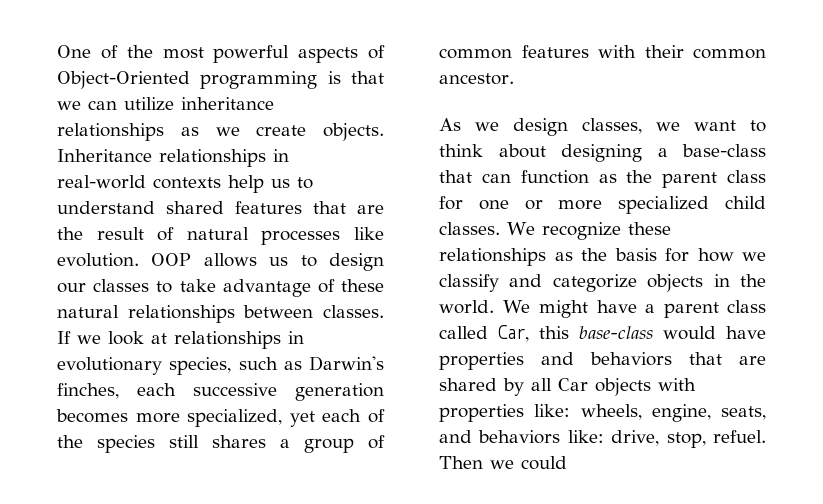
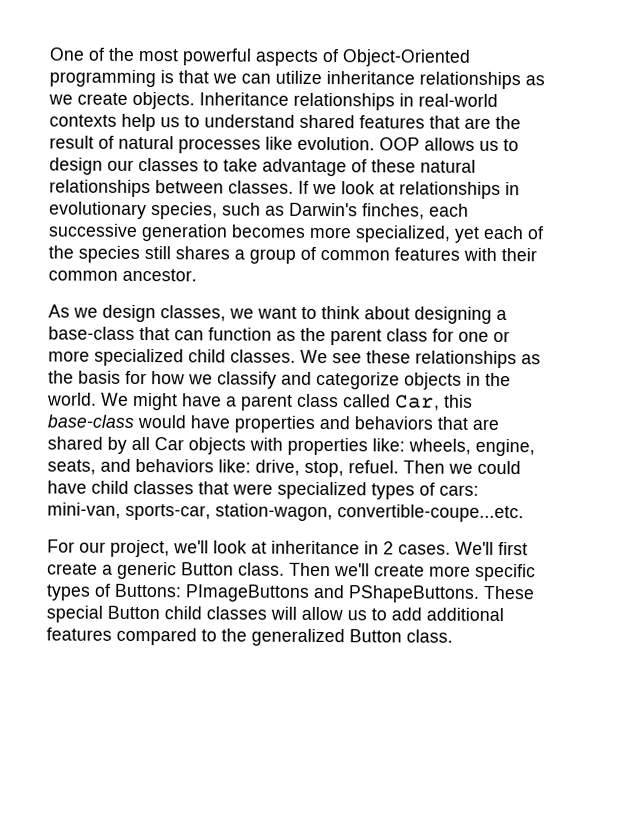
- We recognize these relationships as the basis for how we classify and categorize objects in the world.
+ We see these relationships as the basis for how we classify and categorize objects in the world.
- Then we could
+ Then we could have child classes that were specialized types of cars: mini-van, sports-car, station-wagon, convertible-coupe...etc.
+ For our project, we'll look at inheritance in 2 cases. We'll first create a generic Button class. Then we'll create more specific types of Buttons: PImageButtons and PShapeButtons. These special Button child classes will allow us to add additional features compared to the generalized Button class.

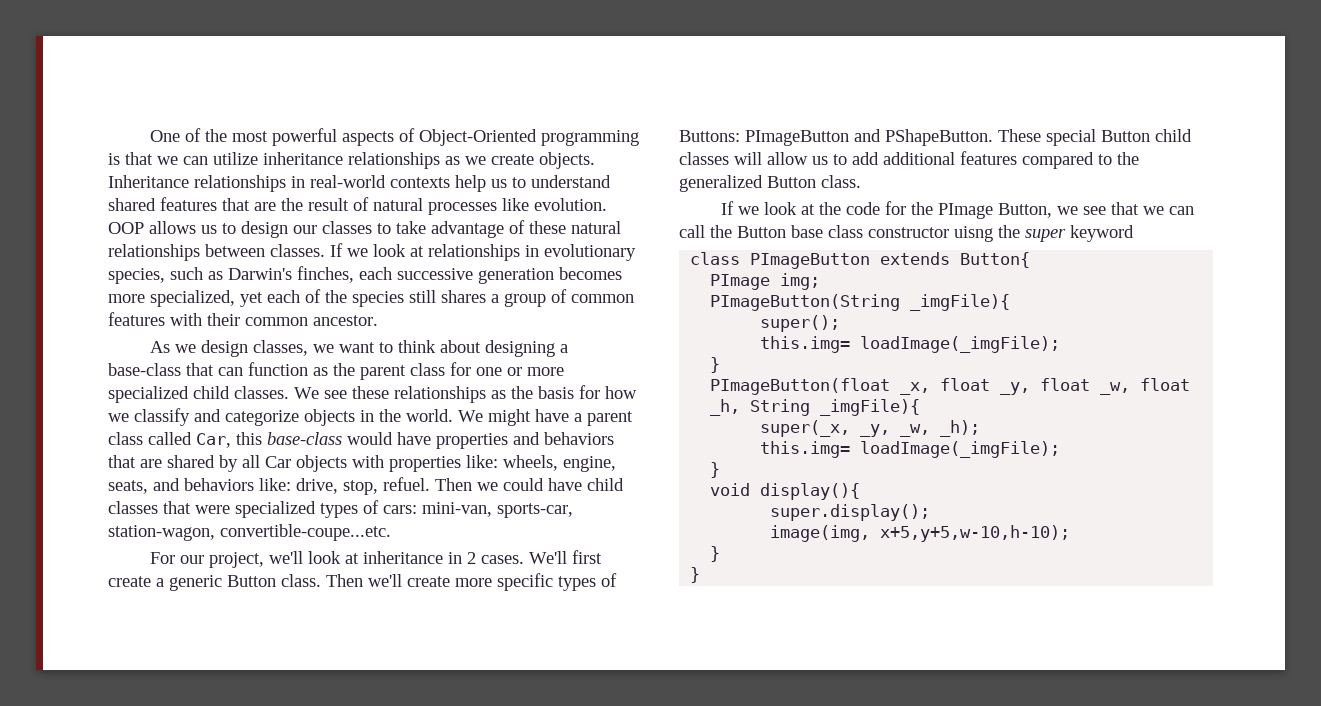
- Then we'll create more specific types of Buttons: PImageButtons and PShapeButtons.
+ Then we'll create more specific types of Buttons: PImageButton and PShapeButton.
+ If we look at the code for the PImage Button, we see that we can call the Button base class constructor uisng the super keyword
+ class PImageButton extends Button{
+ PImage img;
+ PImageButton(String _imgFile){
+ super();
+ this.img= loadImage(_imgFile);
+ }
+ PImageButton(float _x, float _y, float _w, float _h, String _imgFile){
+ super(_x, _y, _w, _h);
+ this.img= loadImage(_imgFile);
+ }
+ void display(){
+ super.display();
+ image(img, x+5,y+5,w-10,h-10);
+ }
+ }

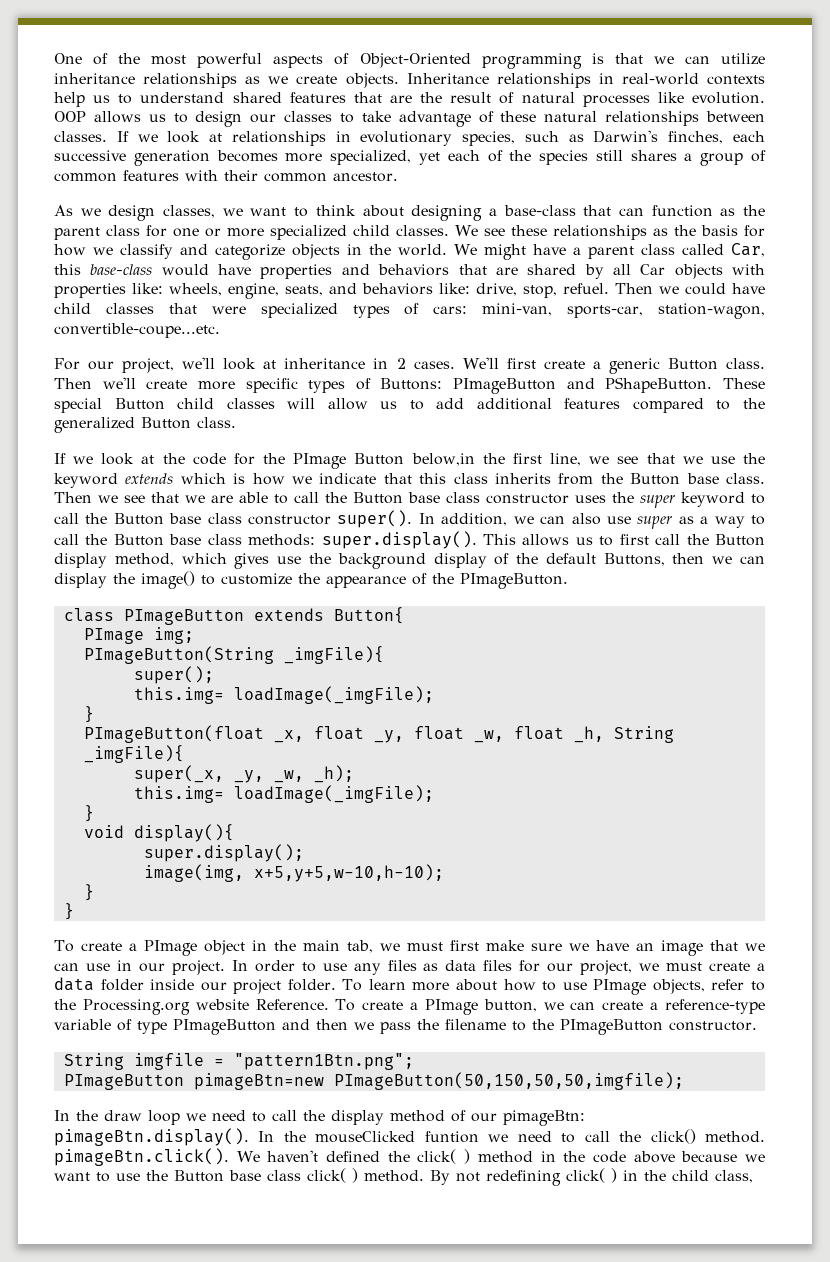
- If we look at the code for the PImage Button, we see that we can call the Button base class constructor uisng the super keyword
+ If we look at the code for the PImage Button below,in the first line, we see that we use the keyword extends which is how we indicate that this class inherits from the Button base class. Then we see that we are able to call the Button base class constructor uses the super keyword to call the Button base class constructor super(). In addition, we can also use super as a way to call the Button base class methods: super.display(). This allows us to first call the Button display method, which gives use the background display of the default Buttons, then we can display the image() to customize the appearance of the PImageButton.
+ To create a PImage object in the main tab, we must first make sure we have an image that we can use in our project. In order to use any files as data files for our project, we must create a data folder inside our project folder. To learn more about how to use PImage objects, refer to the Processing.org website Reference. To create a PImage button, we can create a reference-type variable of type PImageButton and then we pass the filename to the PImageButton constructor.
+ String imgfile = "pattern1Btn.png";
+ PImageButton pimageBtn=new PImageButton(50,150,50,50,imgfile);
+ In the draw loop we need to call the display method of our pimageBtn: pimageBtn.display(). In the mouseClicked funtion we need to call the click() method. pimageBtn.click(). We haven't defined the click( ) method in the code above because we want to use the Button base class click( ) method. By not redefining click( ) in the child class,

